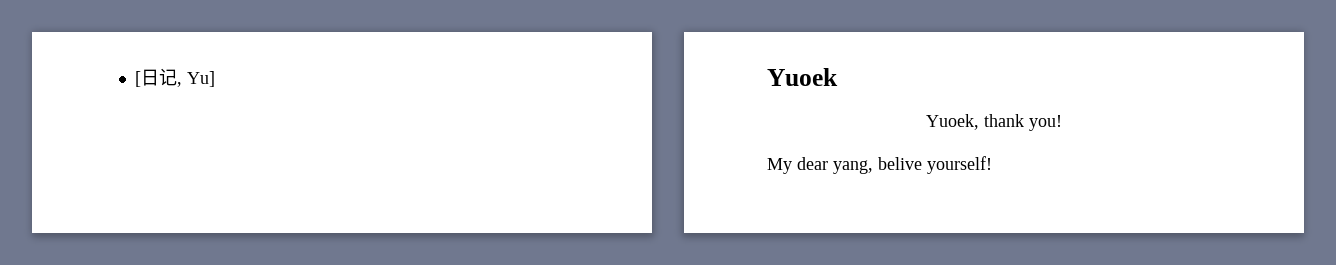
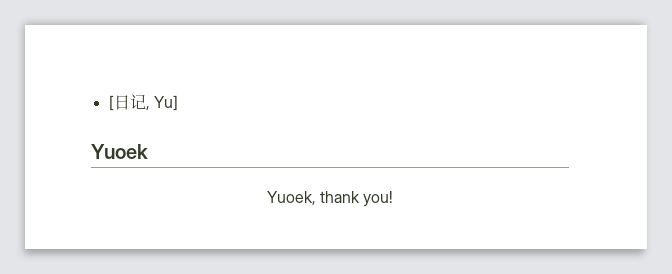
- My dear yang, belive yourself!

